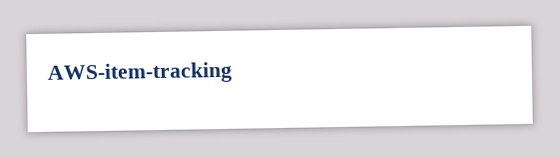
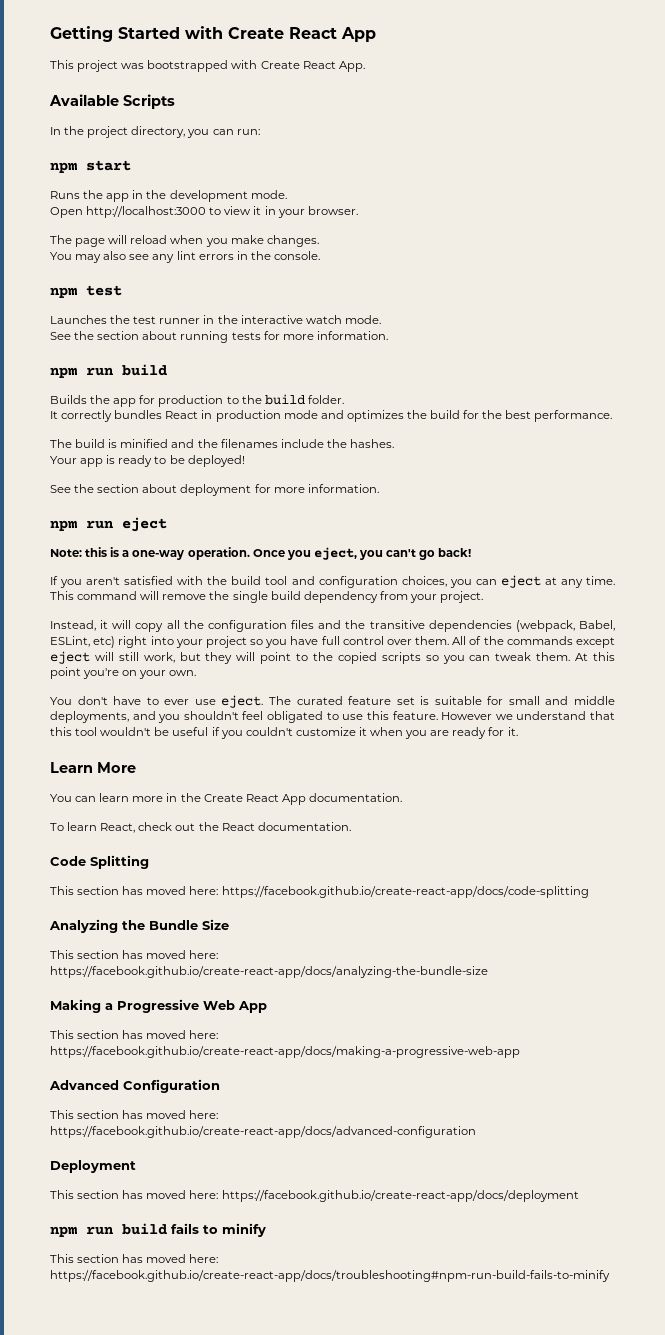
- AWS-item-tracking
+ Getting Started with Create React App
+ This project was bootstrapped with Create React App.
+ Available Scripts
+ In the project directory, you can run:
+ npm start
+ Runs the app in the development mode.
+ Open http://localhost:3000 to view it in your browser.
+ The page will reload when you make changes.
+ You may also see any lint errors in the console.
+ npm test
+ Launches the test runner in the interactive watch mode.
+ See the section about running tests for more information.
+ npm run build
+ Builds the app for production to the build folder.
+ It correctly bundles React in production mode and optimizes the build for the best performance.
+ The build is minified and the filenames include the hashes.
+ Your app is ready to be deployed!
+ See the section about deployment for more information.
+ npm run eject
+ Note: this is a one-way operation. Once you eject, you can't go back!
+ If you aren't satisfied with the build tool and configuration choices, you can eject at any time. This command will remove the single build dependency from your project.
+ Instead, it will copy all the configuration files and the transitive dependencies (webpack, Babel, ESLint, etc) right into your project so you have full control over them. All of the commands except eject will still work, but they will point to the copied scripts so you can tweak them. At this point you're on your own.
+ You don't have to ever use eject. The curated feature set is suitable for small and middle deployments, and you shouldn't feel obligated to use this feature. However we understand that this tool wouldn't be useful if you couldn't customize it when you are ready for it.
+ Learn More
+ You can learn more in the Create React App documentation.
+ To learn React, check out the React documentation.
+ Code Splitting
+ This section has moved here: https://facebook.github.io/create-react-app/docs/code-splitting
+ Analyzing the Bundle Size
+ This section has moved here: https://facebook.github.io/create-react-app/docs/analyzing-the-bundle-size
+ Making a Progressive Web App
+ This section has moved here: https://facebook.github.io/create-react-app/docs/making-a-progressive-web-app
+ Advanced Configuration
+ This section has moved here: https://facebook.github.io/create-react-app/docs/advanced-configuration
+ Deployment
+ This section has moved here: https://facebook.github.io/create-react-app/docs/deployment
+ npm run build fails to minify
+ This section has moved here: https://facebook.github.io/create-react-app/docs/troubleshooting#npm-run-build-fails-to-minify

